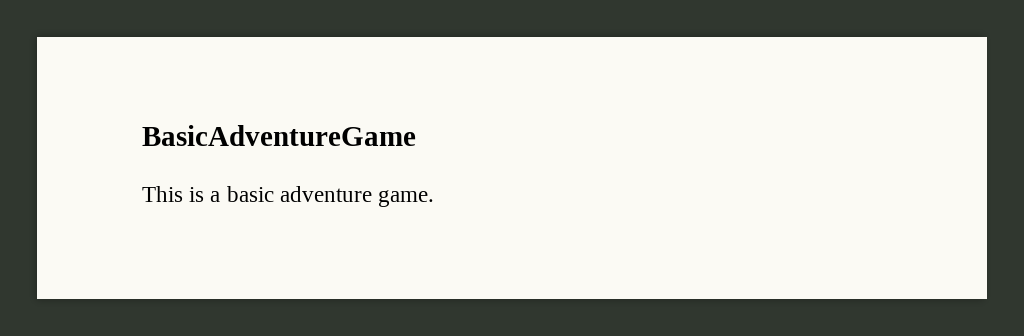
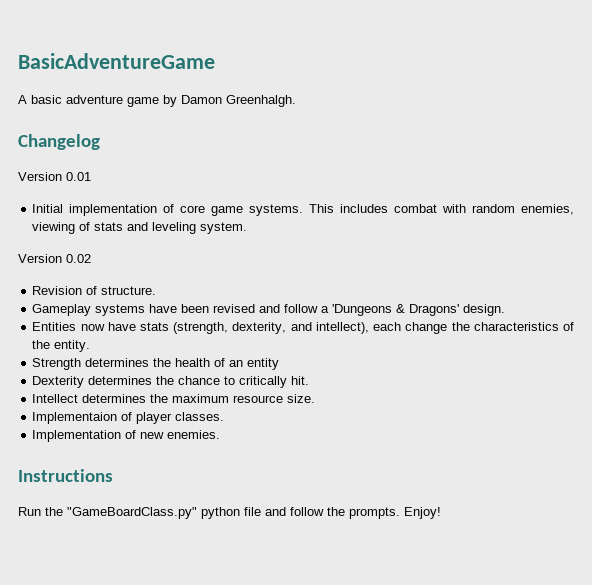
- This is a basic adventure game.
+ A basic adventure game by Damon Greenhalgh.
+ Changelog
+ Version 0.01
+ Initial implementation of core game systems. This includes combat with random enemies, viewing of stats and leveling system.
+ Version 0.02
+ Revision of structure.
+ Gameplay systems have been revised and follow a 'Dungeons & Dragons' design.
+ Entities now have stats (strength, dexterity, and intellect), each change the characteristics of the entity.
+ Strength determines the health of an entity
+ Dexterity determines the chance to critically hit.
+ Intellect determines the maximum resource size.
+ Implementaion of player classes.
+ Implementation of new enemies.
+ Instructions
+ Run the "GameBoardClass.py" python file and follow the prompts. Enjoy!

